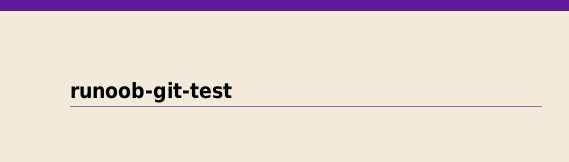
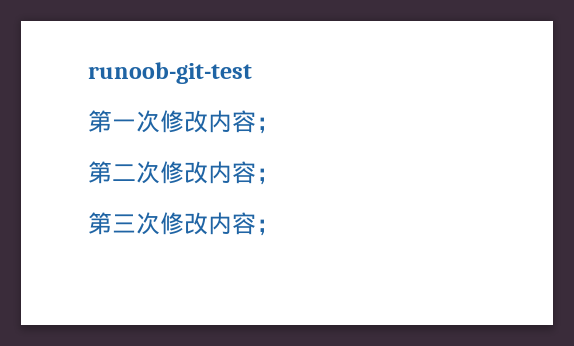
+ 第一次修改内容；
+ 第二次修改内容；
+ 第三次修改内容；

